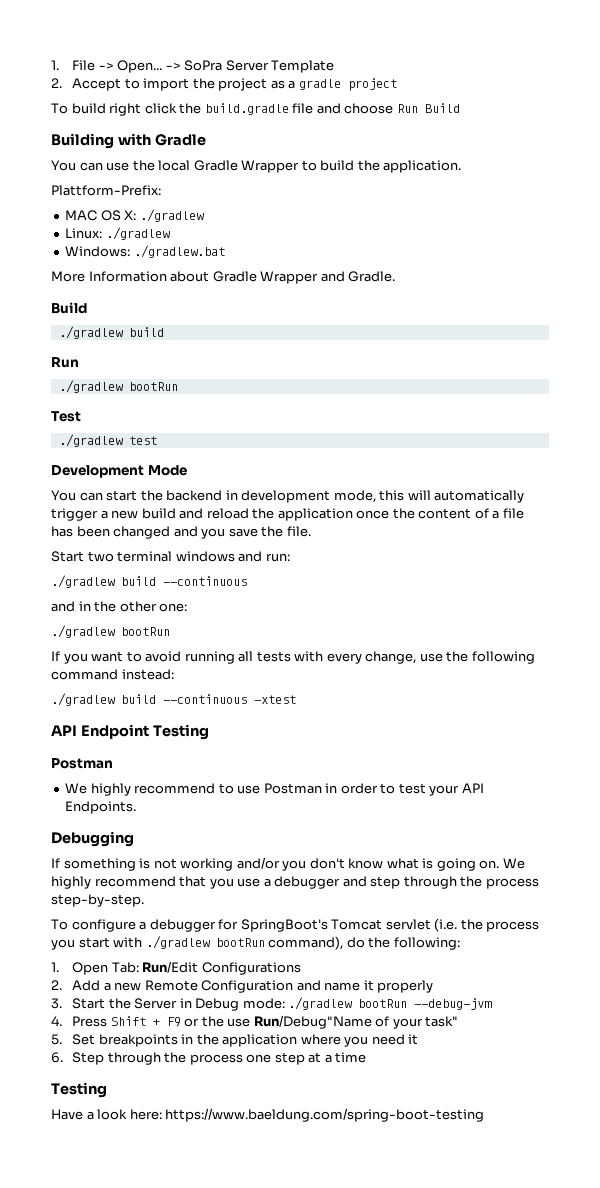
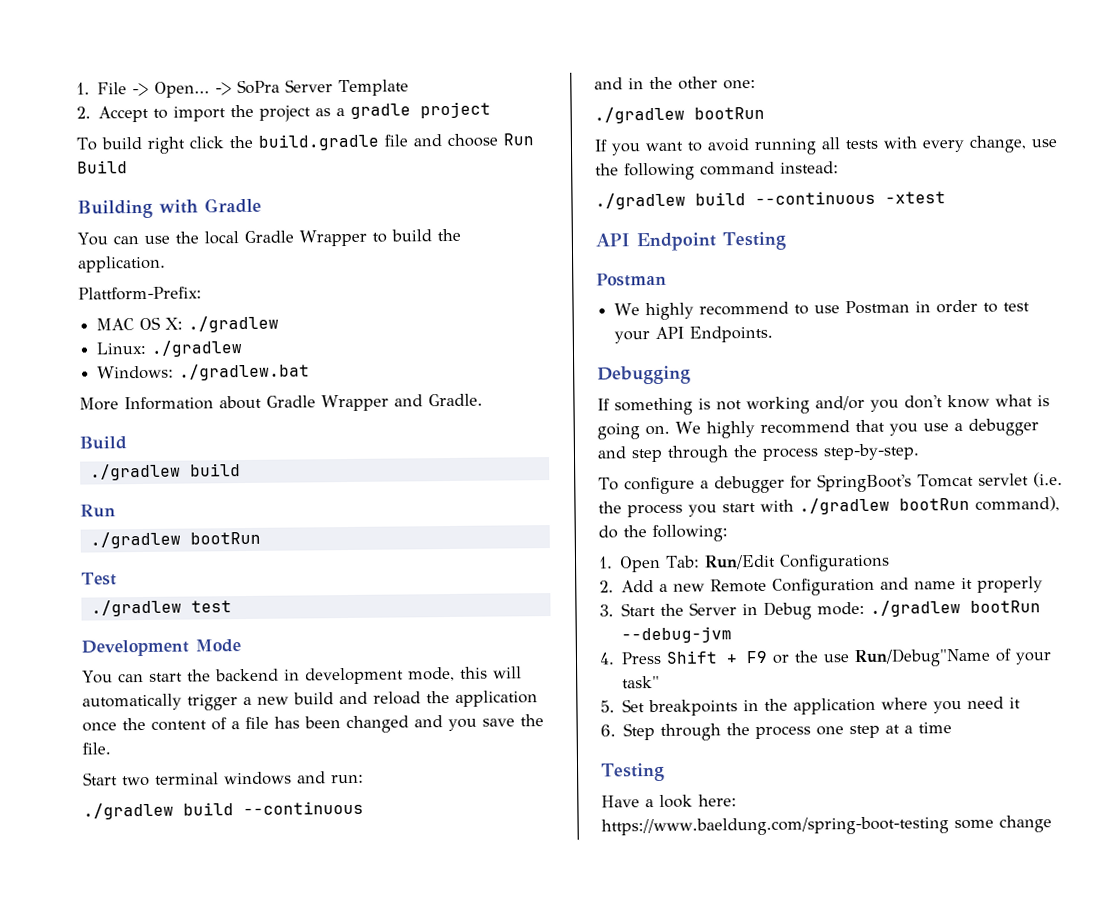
- Have a look here: https://www.baeldung.com/spring-boot-testing
+ Have a look here: https://www.baeldung.com/spring-boot-testing some change

